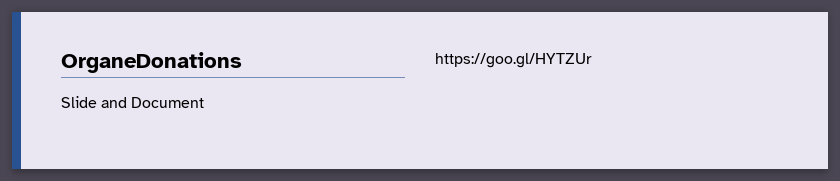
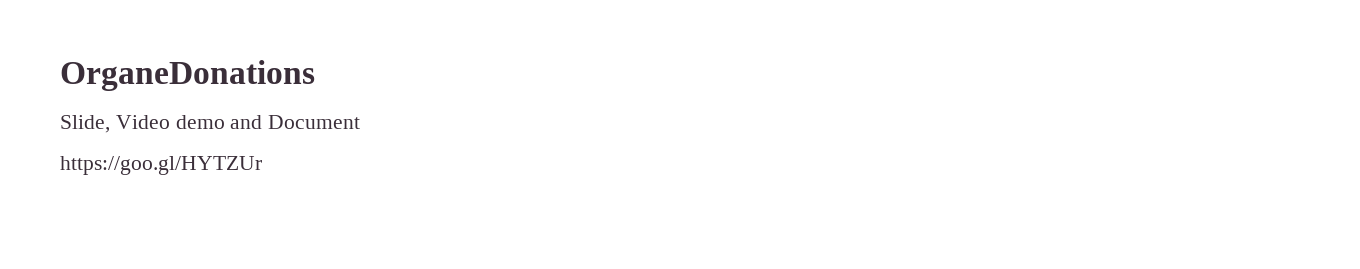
- Slide and Document
+ Slide, Video demo and Document

